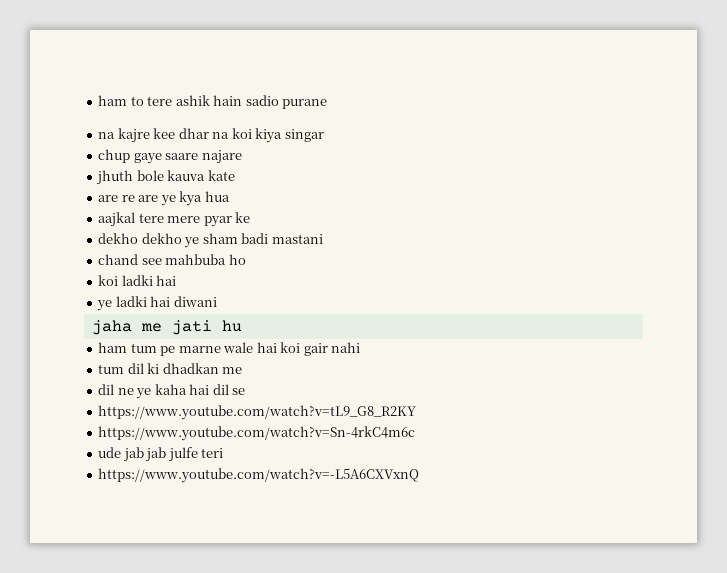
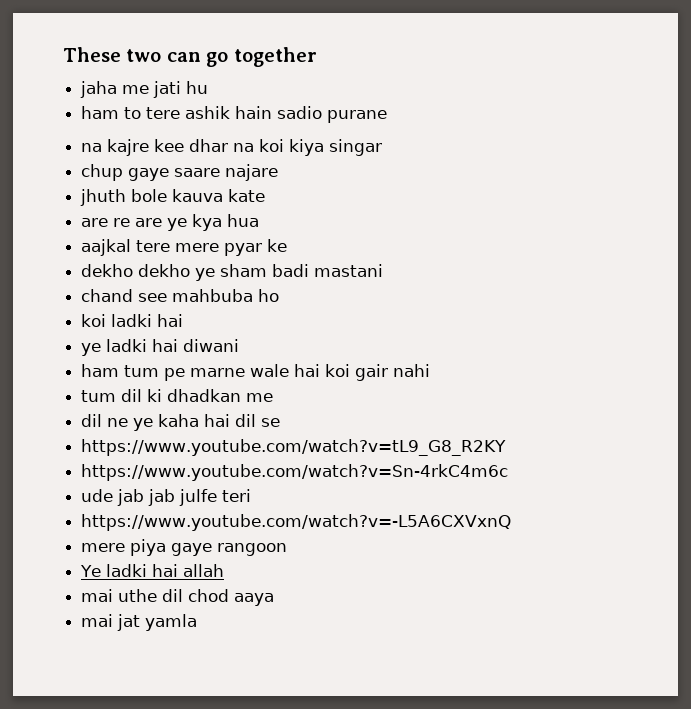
+ These two can go together
+ jaha me jati hu
- jaha me jati hu
+ mere piya gaye rangoon
+ Ye ladki hai allah
+ mai uthe dil chod aaya
+ mai jat yamla

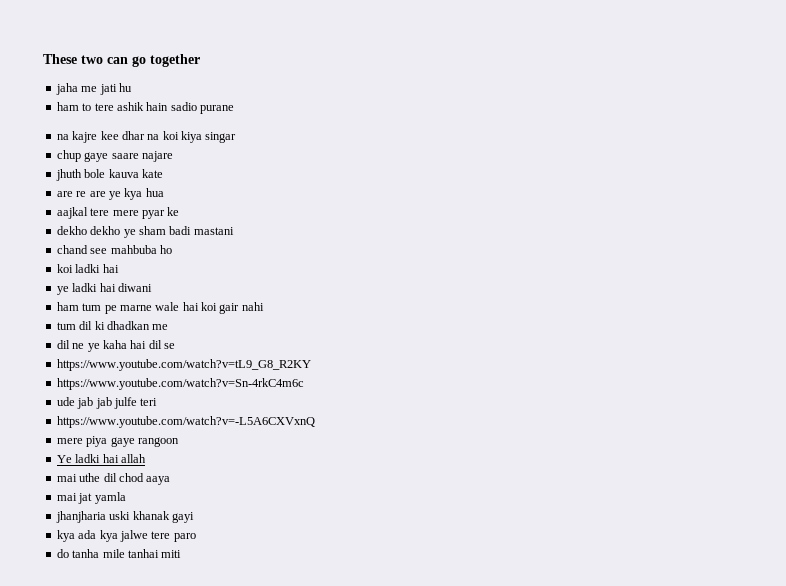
+ jhanjharia uski khanak gayi
+ kya ada kya jalwe tere paro
+ do tanha mile tanhai miti

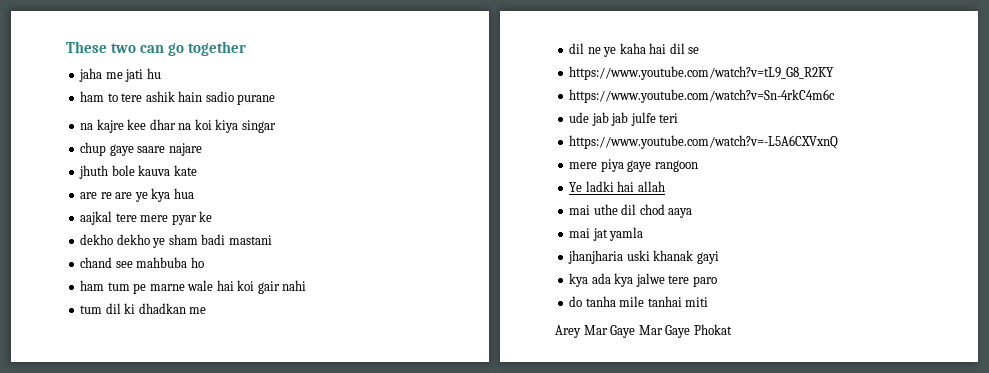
- koi ladki hai
- ye ladki hai diwani
+ Arey Mar Gaye Mar Gaye Phokat

